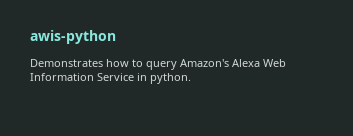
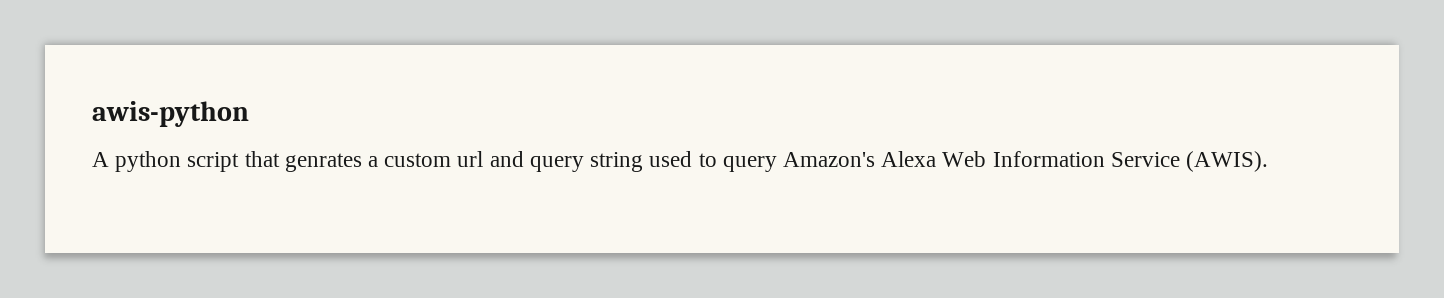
- Demonstrates how to query Amazon's Alexa Web Information Service in python.
+ A python script that genrates a custom url and query string used to query Amazon's Alexa Web Information Service (AWIS).

